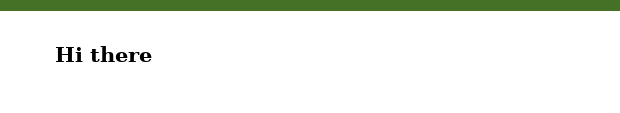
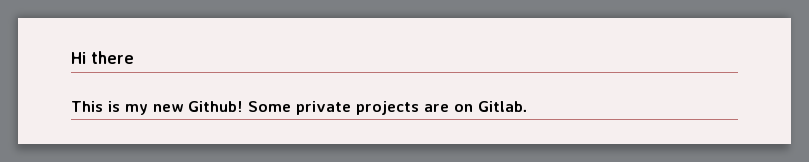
+ This is my new Github! Some private projects are on Gitlab.

